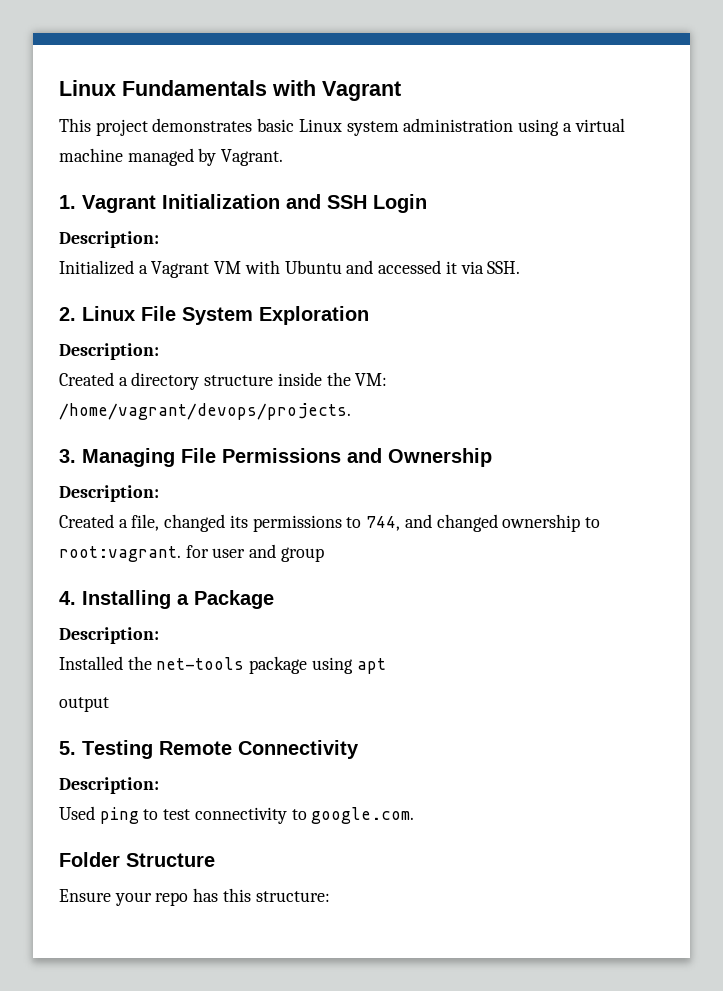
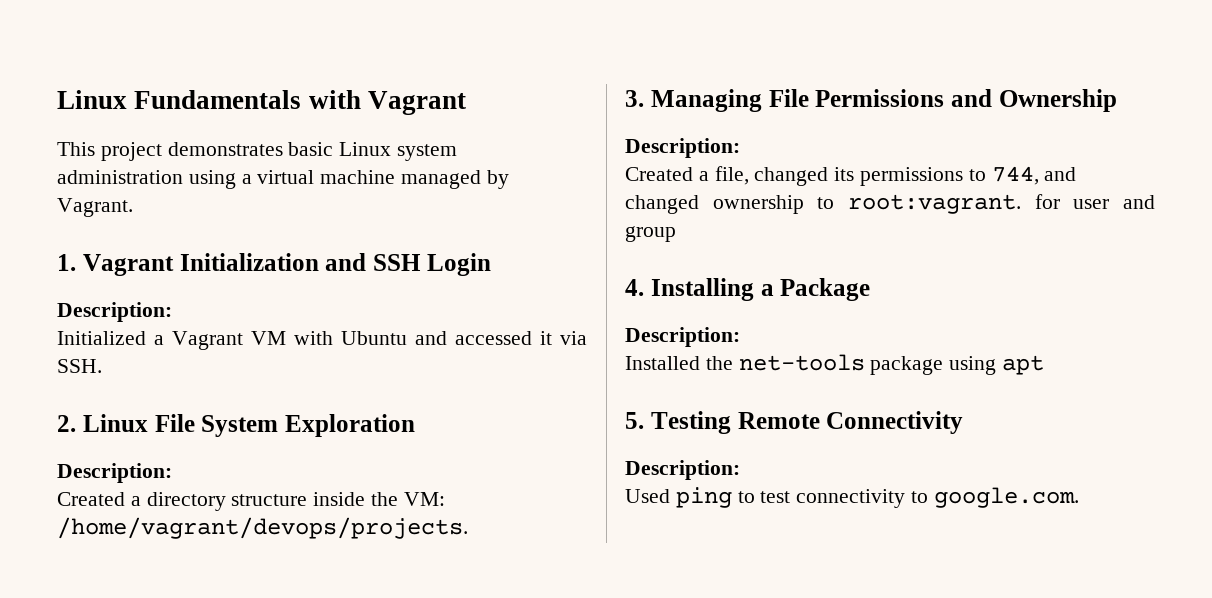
- output
- Folder Structure
- Ensure your repo has this structure:

